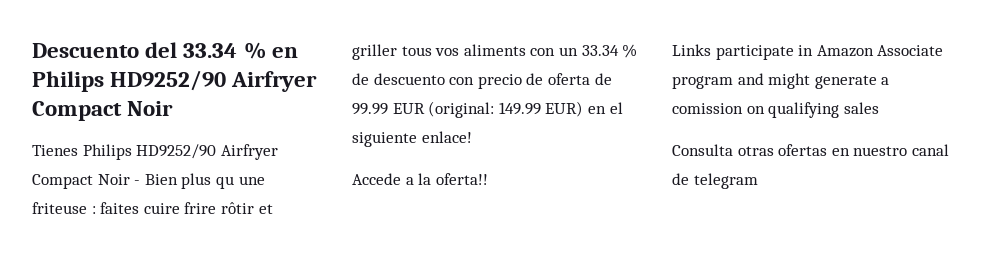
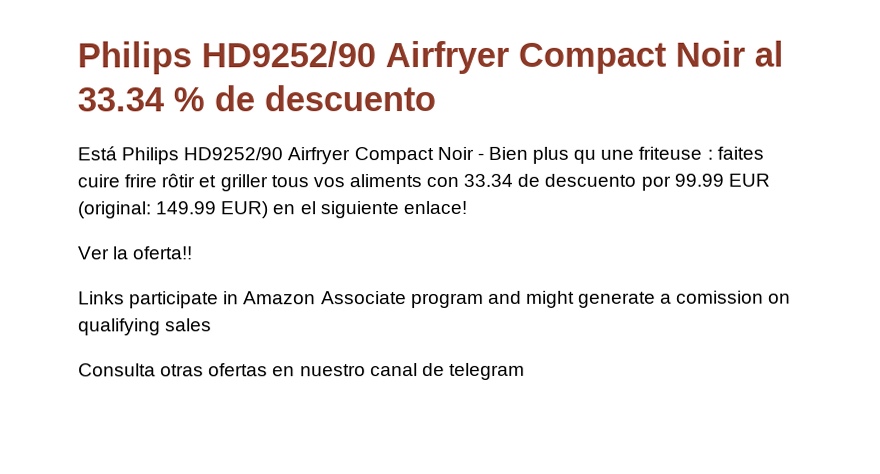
- Descuento del 33.34 % en Philips HD9252/90 Airfryer Compact Noir
- Tienes Philips HD9252/90 Airfryer Compact Noir - Bien plus qu une friteuse : faites cuire frire rôtir et griller tous vos aliments con un 33.34 % de descuento con precio de oferta de 99.99 EUR (original: 149.99 EUR) en el siguiente enlace!
+ Philips HD9252/90 Airfryer Compact Noir al 33.34 % de descuento
+ Está Philips HD9252/90 Airfryer Compact Noir - Bien plus qu une friteuse : faites cuire frire rôtir et griller tous vos aliments con 33.34 de descuento por 99.99 EUR (original: 149.99 EUR) en el siguiente enlace!
- Accede a la oferta!!
+ Ver la oferta!!

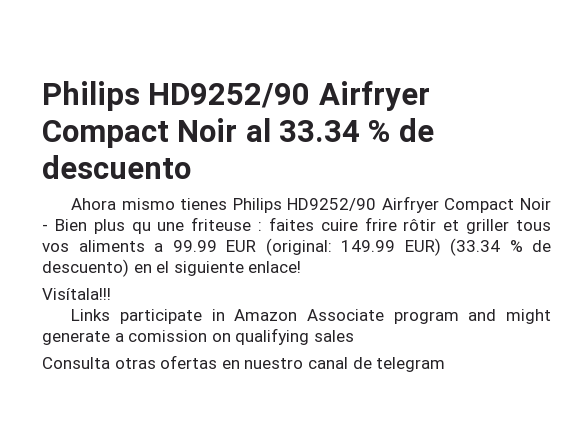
- Está Philips HD9252/90 Airfryer Compact Noir - Bien plus qu une friteuse : faites cuire frire rôtir et griller tous vos aliments con 33.34 de descuento por 99.99 EUR (original: 149.99 EUR) en el siguiente enlace!
+ Ahora mismo tienes Philips HD9252/90 Airfryer Compact Noir - Bien plus qu une friteuse : faites cuire frire rôtir et griller tous vos aliments a 99.99 EUR (original: 149.99 EUR) (33.34 % de descuento) en el siguiente enlace!
- Ver la oferta!!
+ Visítala!!!

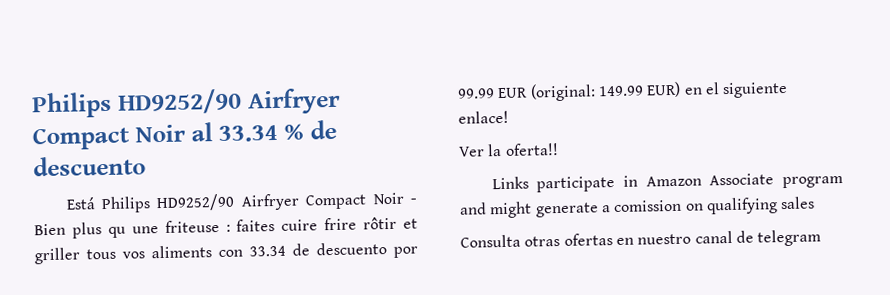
- Ahora mismo tienes Philips HD9252/90 Airfryer Compact Noir - Bien plus qu une friteuse : faites cuire frire rôtir et griller tous vos aliments a 99.99 EUR (original: 149.99 EUR) (33.34 % de descuento) en el siguiente enlace!
+ Está Philips HD9252/90 Airfryer Compact Noir - Bien plus qu une friteuse : faites cuire frire rôtir et griller tous vos aliments con 33.34 de descuento por 99.99 EUR (original: 149.99 EUR) en el siguiente enlace!
- Visítala!!!
+ Ver la oferta!!

